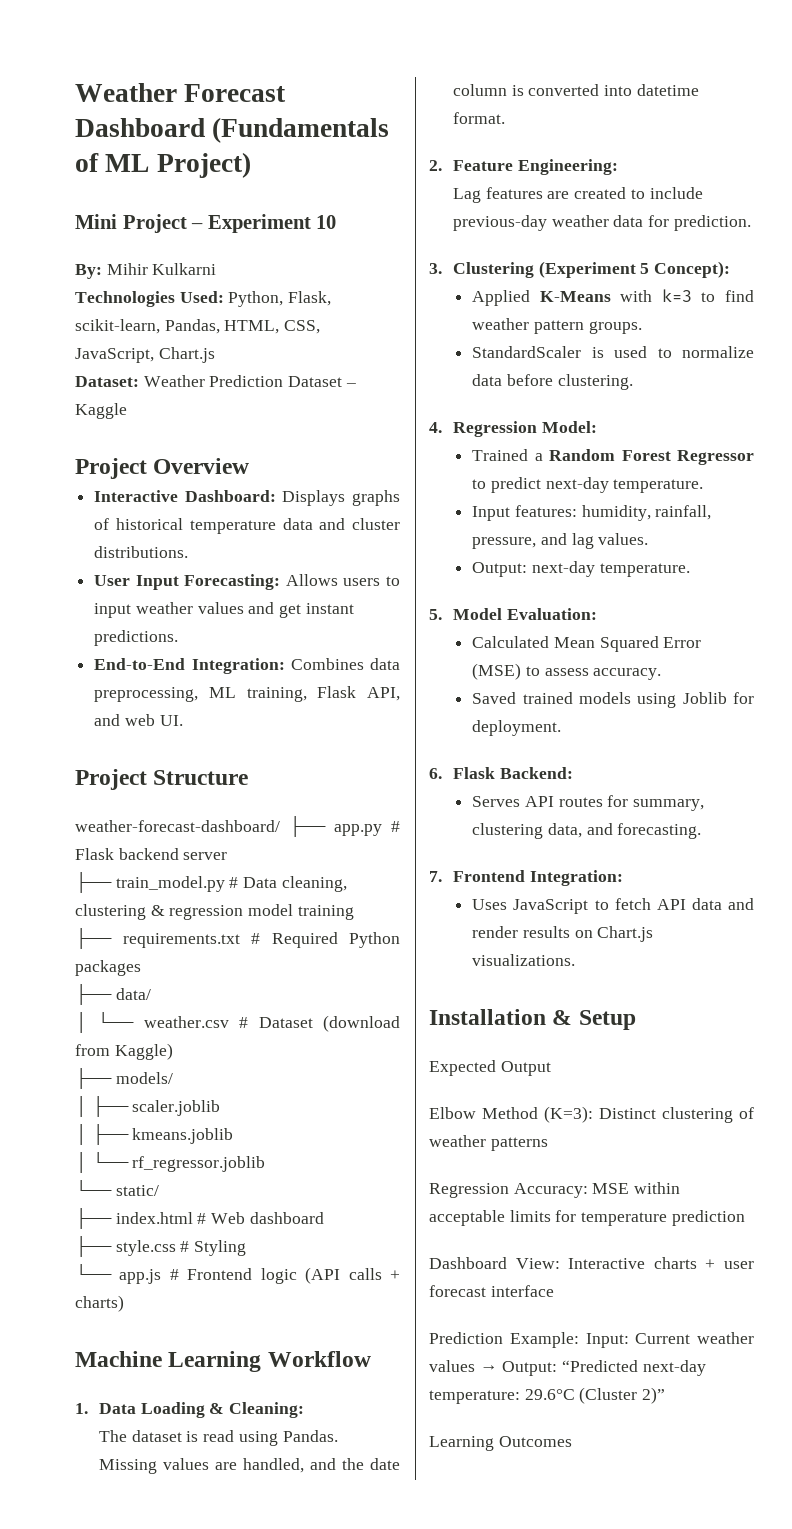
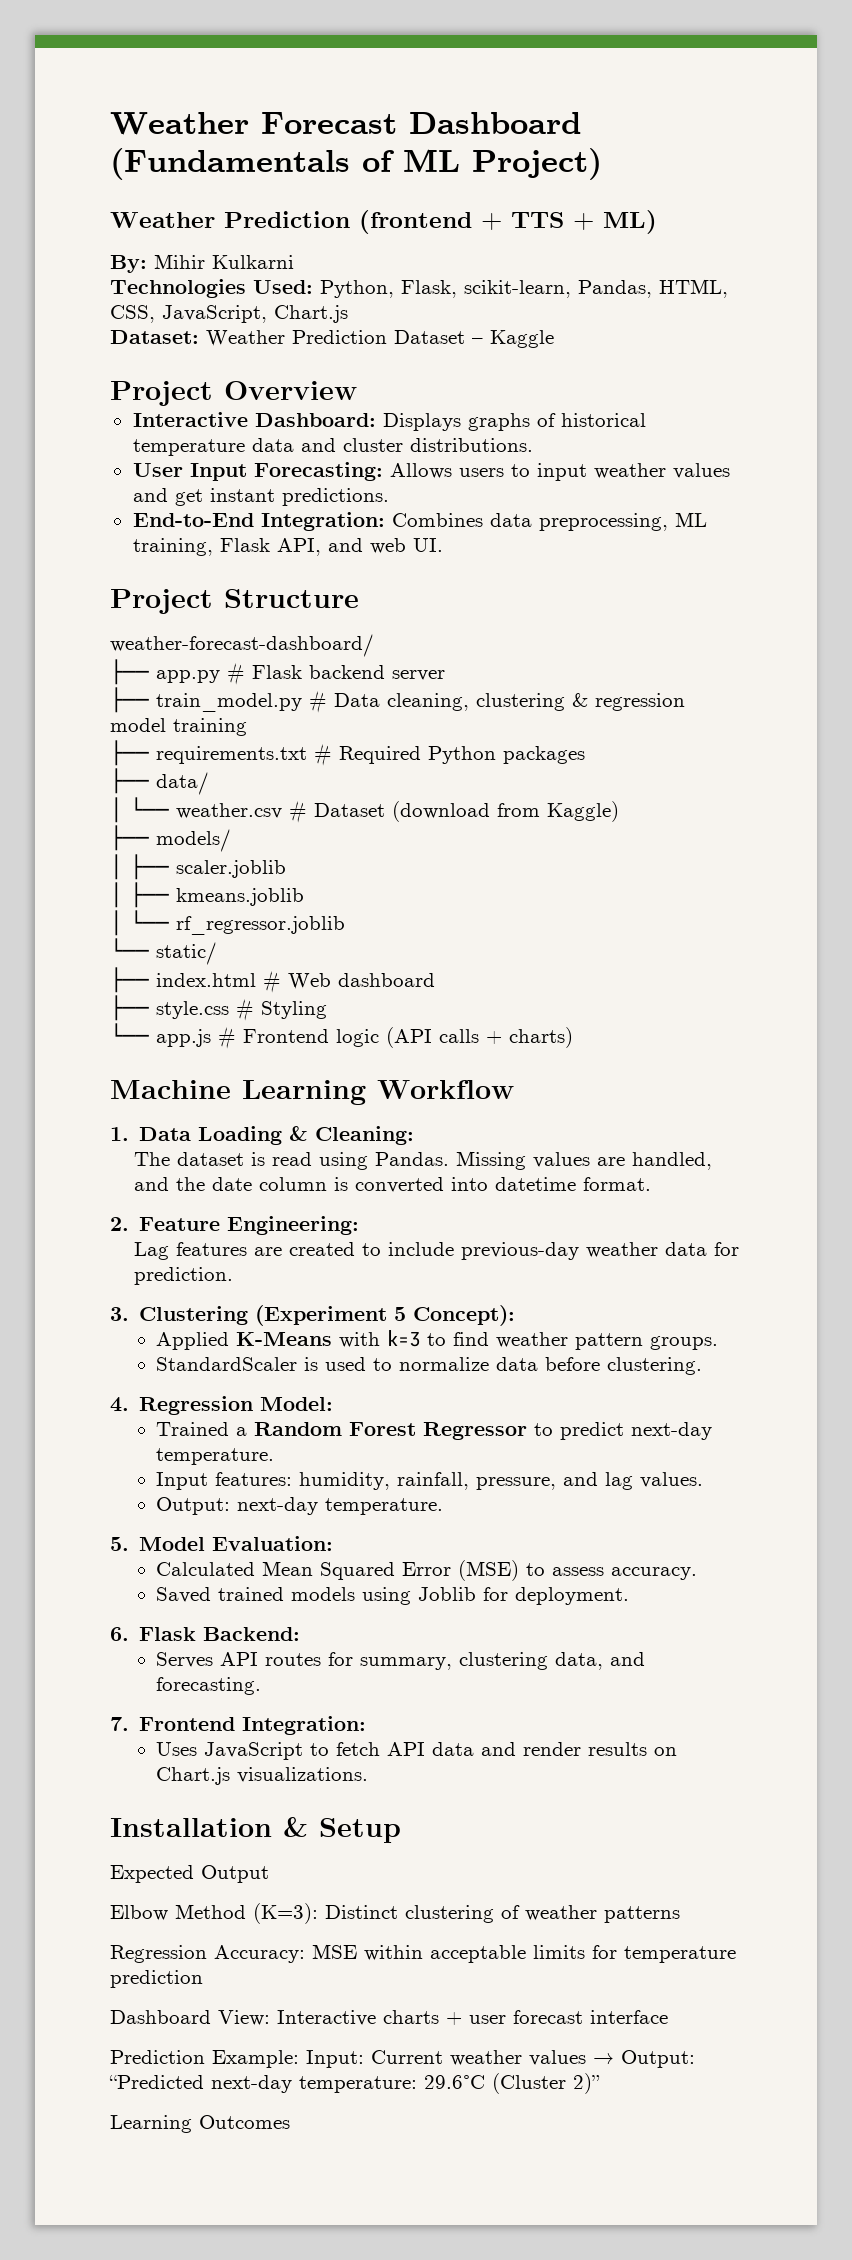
- Mini Project – Experiment 10
+ Weather Prediction (frontend + TTS + ML)
- weather-forecast-dashboard/ ├── app.py # Flask backend server
+ weather-forecast-dashboard/
+ ├── app.py # Flask backend server

